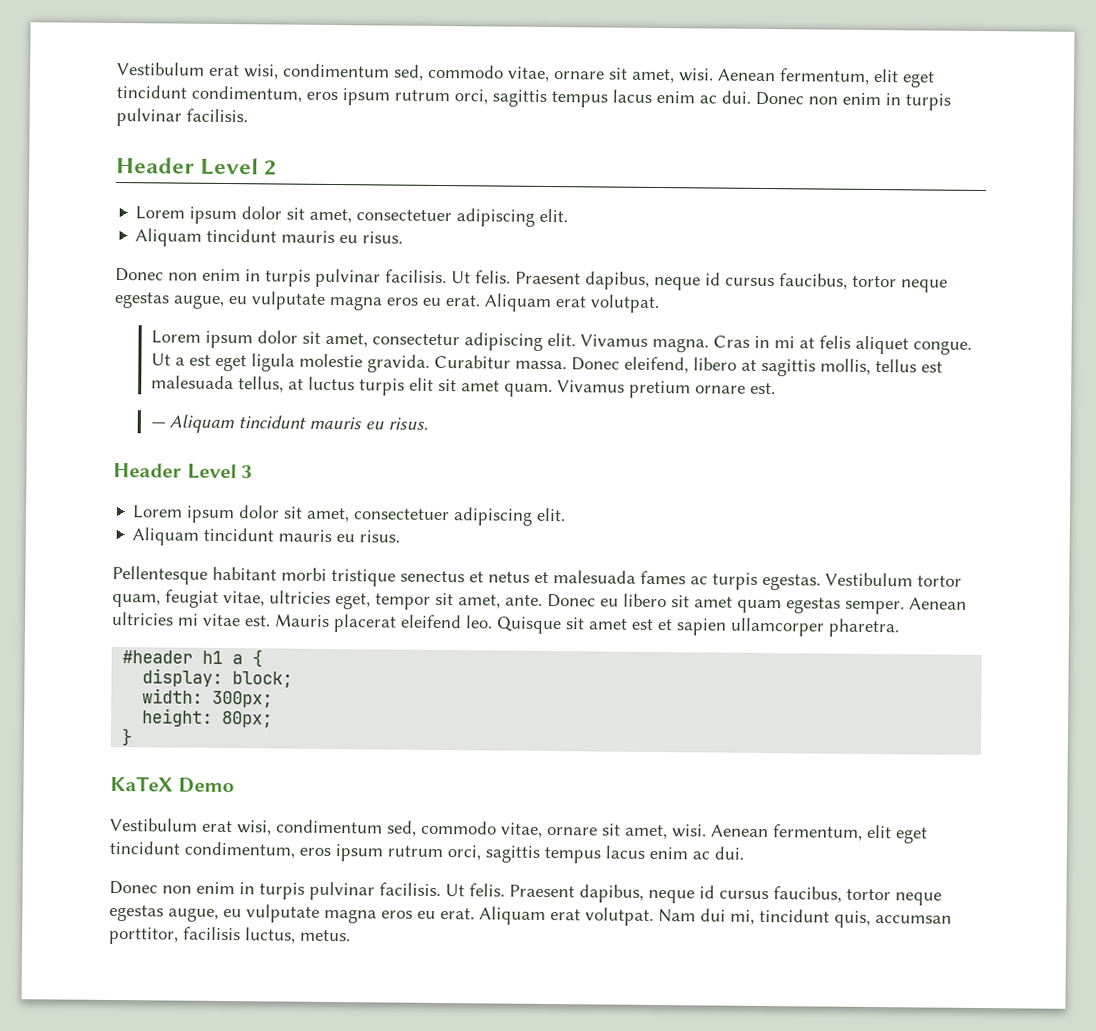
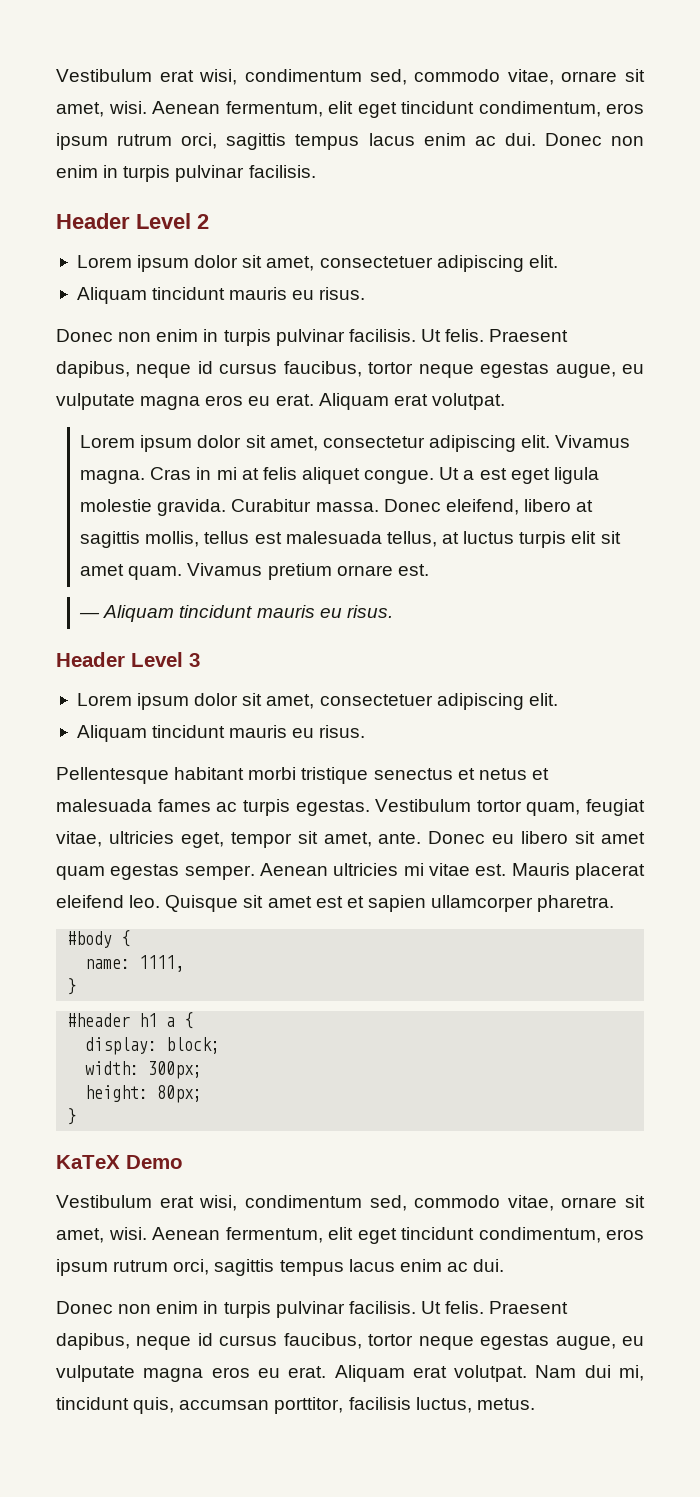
+ #body {
+ name: 1111,
+ }

